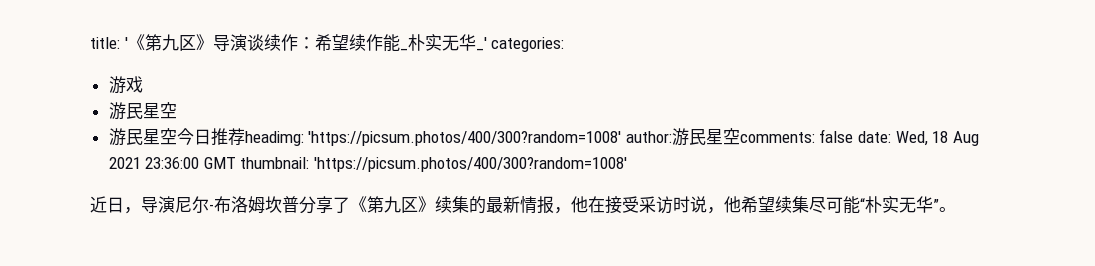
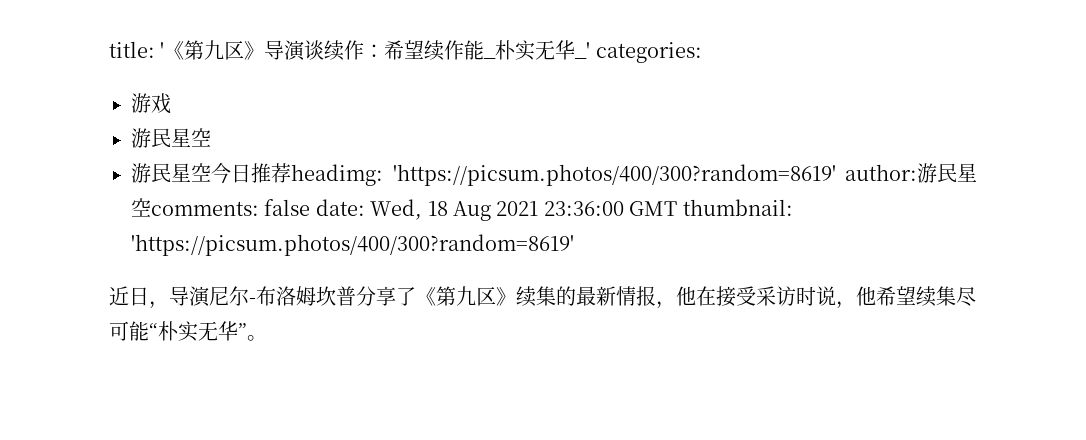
- 游民星空今日推荐headimg: 'https://picsum.photos/400/300?random=1008' author:游民星空comments: false date: Wed, 18 Aug 2021 23:36:00 GMT thumbnail: 'https://picsum.photos/400/300?random=1008'
+ 游民星空今日推荐headimg: 'https://picsum.photos/400/300?random=8619' author:游民星空comments: false date: Wed, 18 Aug 2021 23:36:00 GMT thumbnail: 'https://picsum.photos/400/300?random=8619'

